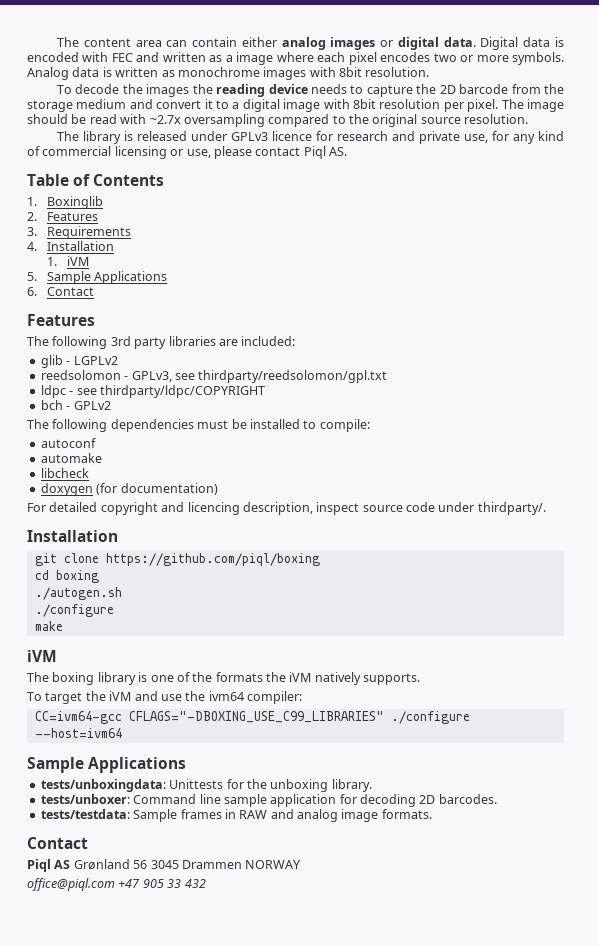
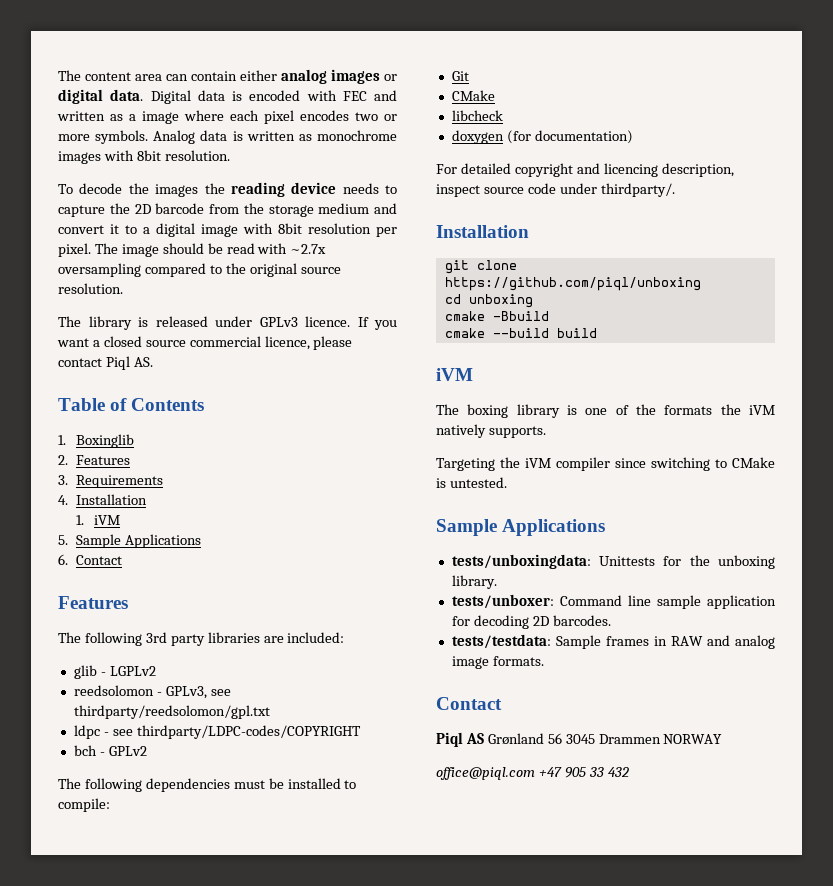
- The library is released under GPLv3 licence for research and private use, for any kind of commercial licensing or use, please contact Piql AS.
+ The library is released under GPLv3 licence. If you want a closed source commercial licence, please contact Piql AS.
- ldpc - see thirdparty/ldpc/COPYRIGHT
+ ldpc - see thirdparty/LDPC-codes/COPYRIGHT
- autoconf
- automake
+ Git
+ CMake
- git clone https://github.com/piql/boxing
+ git clone https://github.com/piql/unboxing
- cd boxing
- ./autogen.sh
- ./configure
- make
+ cd unboxing
+ cmake -Bbuild
+ cmake --build build
- To target the iVM and use the ivm64 compiler:
- CC=ivm64-gcc CFLAGS="-DBOXING_USE_C99_LIBRARIES" ./configure --host=ivm64
+ Targeting the iVM compiler since switching to CMake is untested.

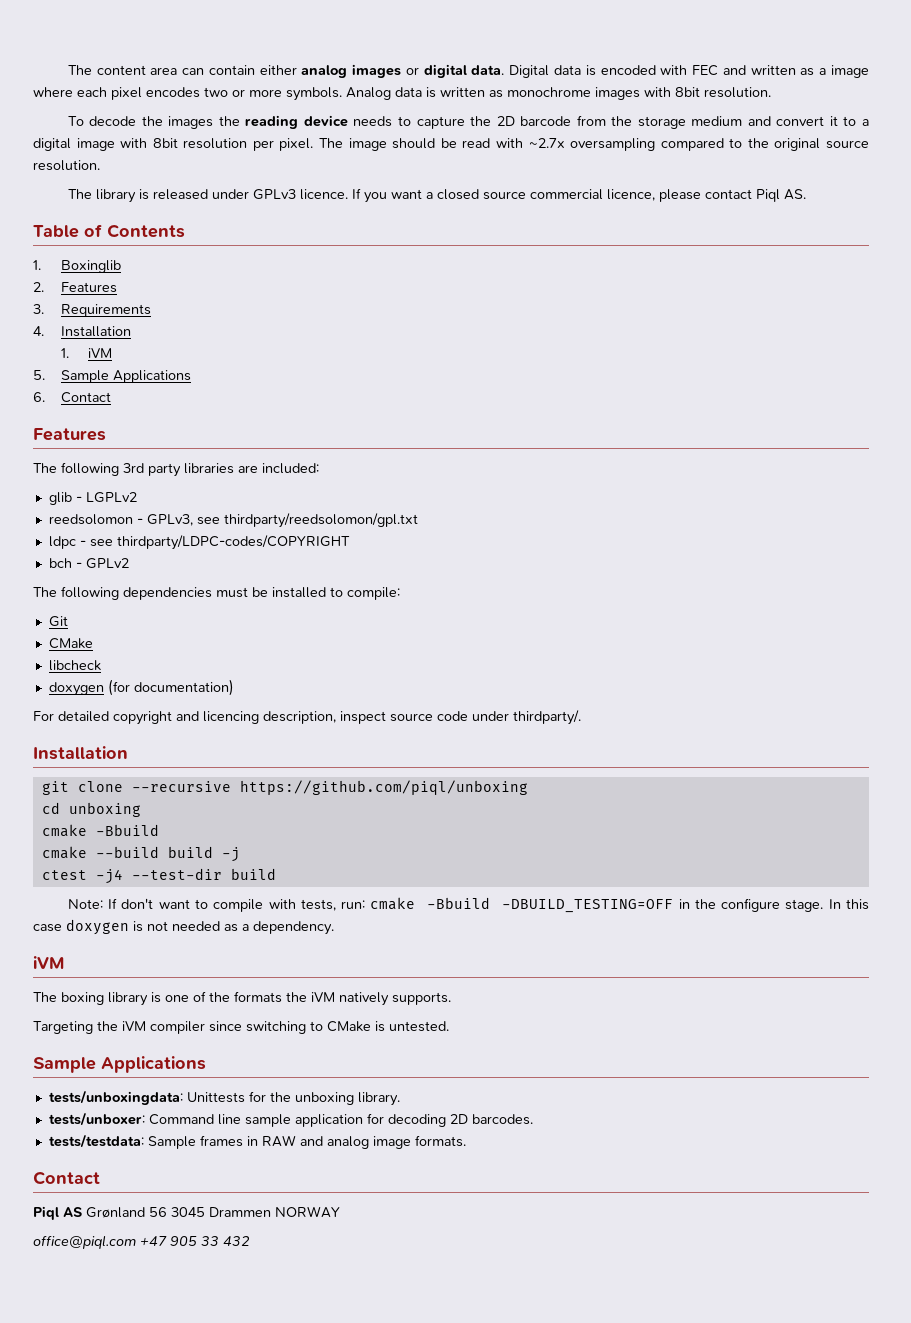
- git clone https://github.com/piql/unboxing
+ git clone --recursive https://github.com/piql/unboxing
- cmake --build build
+ cmake --build build -j
+ ctest -j4 --test-dir build
+ Note: If don't want to compile with tests, run: cmake -Bbuild -DBUILD_TESTING=OFF in the configure stage. In this case doxygen is not needed as a dependency.

